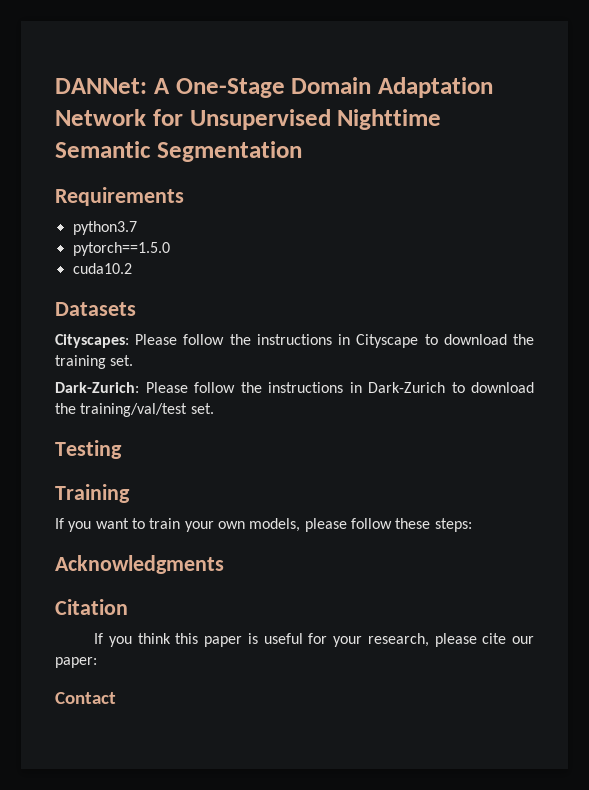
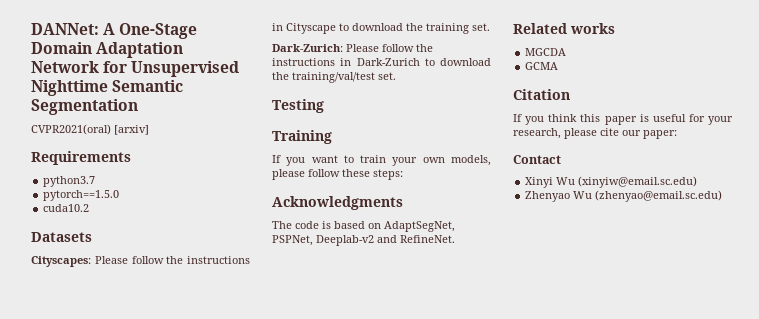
+ CVPR2021(oral) [arxiv]
+ The code is based on AdaptSegNet, PSPNet, Deeplab-v2 and RefineNet.
+ Related works
+ MGCDA
+ GCMA
+ Xinyi Wu (xinyiw@email.sc.edu)
+ Zhenyao Wu (zhenyao@email.sc.edu)

